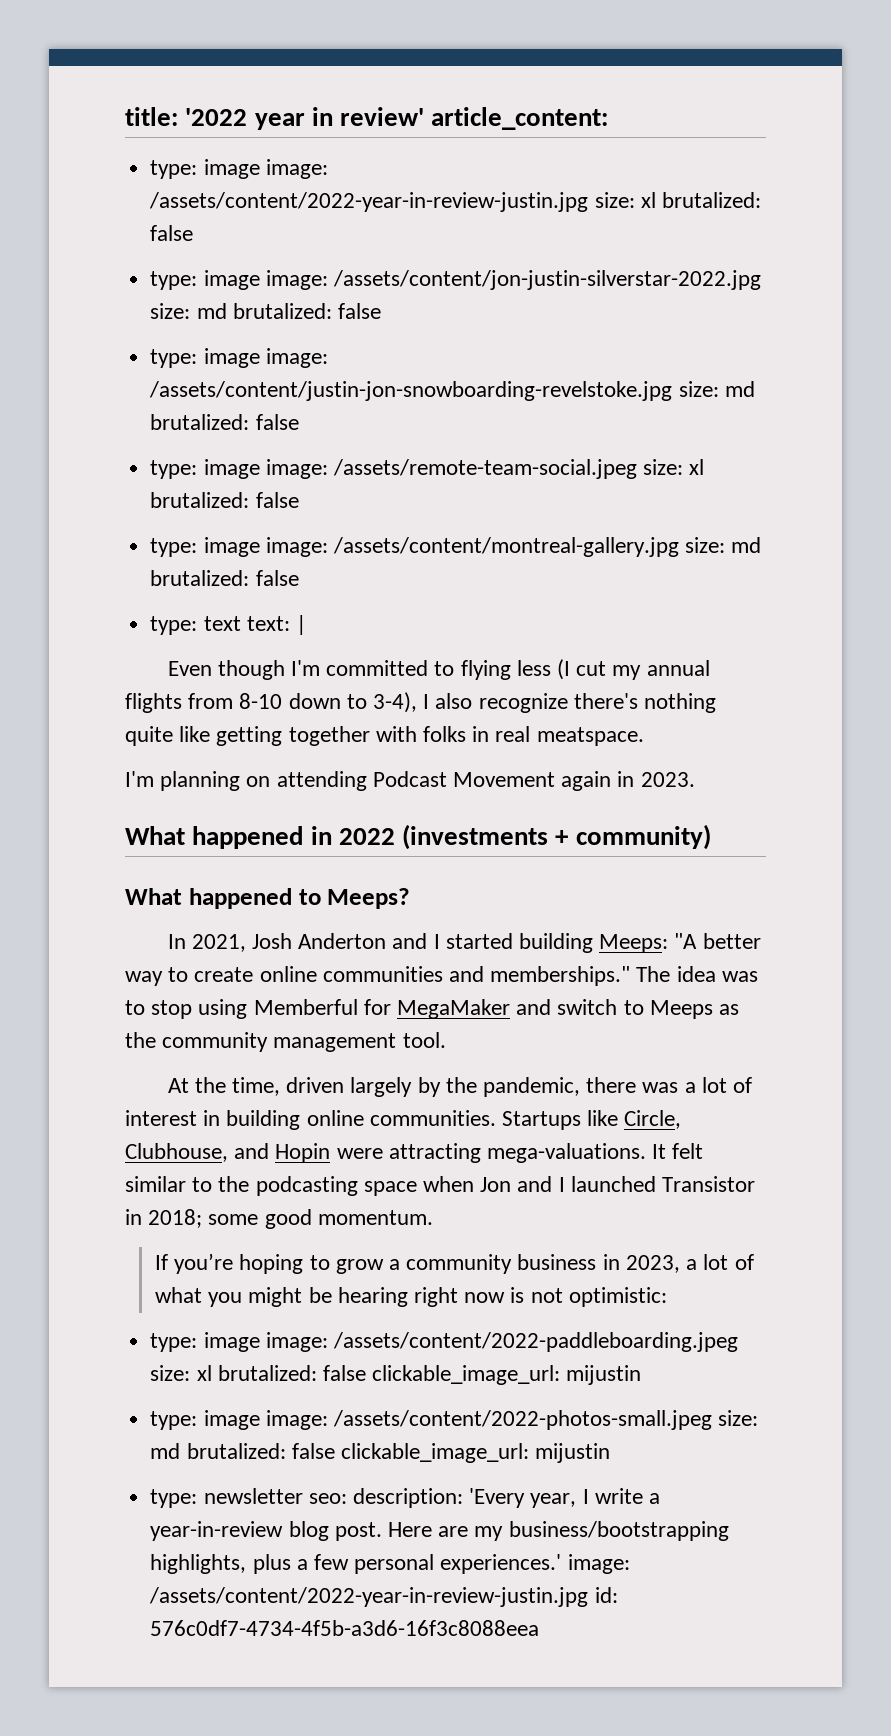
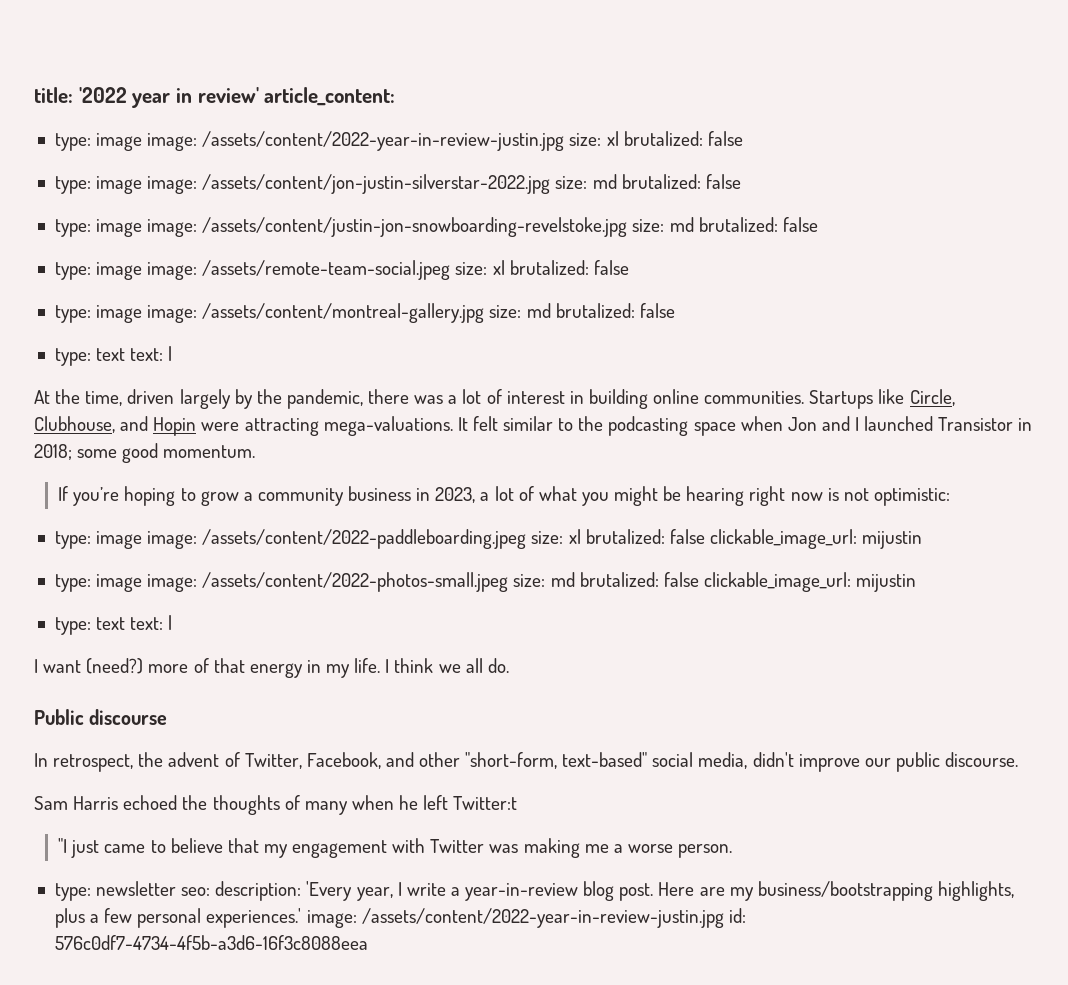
- Even though I'm committed to flying less (I cut my annual flights from 8-10 down to 3-4), I also recognize there's nothing quite like getting together with folks in real meatspace.
- I'm planning on attending Podcast Movement again in 2023.
- What happened in 2022 (investments + community)
- What happened to Meeps?
- In 2021, Josh Anderton and I started building Meeps: "A better way to create online communities and memberships." The idea was to stop using Memberful for MegaMaker and switch to Meeps as the community management tool.
  type: image image: /assets/content/2022-photos-small.jpeg size: md brutalized: false clickable_image_url: mijustin
+ type: text text: |
+ I want (need?) more of that energy in my life. I think we all do.
+ Public discourse
+ In retrospect, the advent of Twitter, Facebook, and other "short-form, text-based" social media, didn't improve our public discourse.
+ Sam Harris echoed the thoughts of many when he left Twitter:t
+ "I just came to believe that my engagement with Twitter was making me a worse person.

